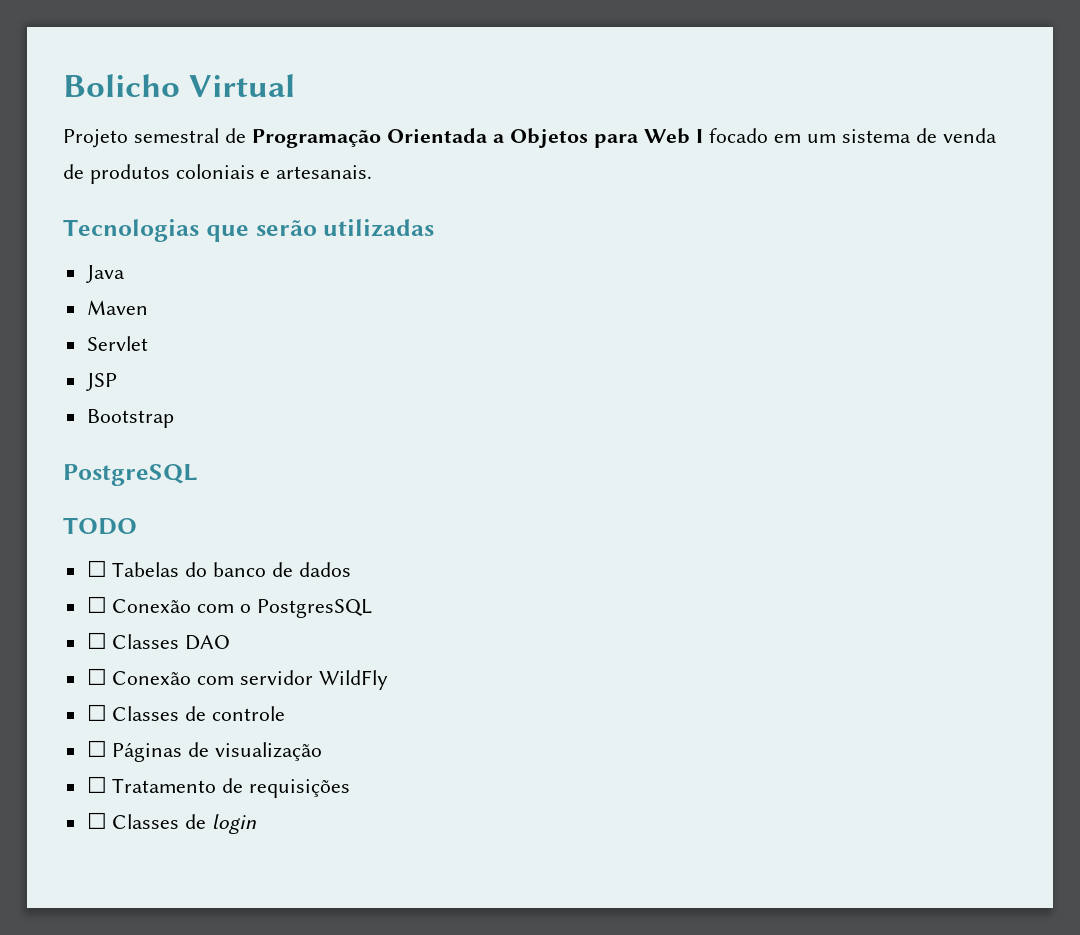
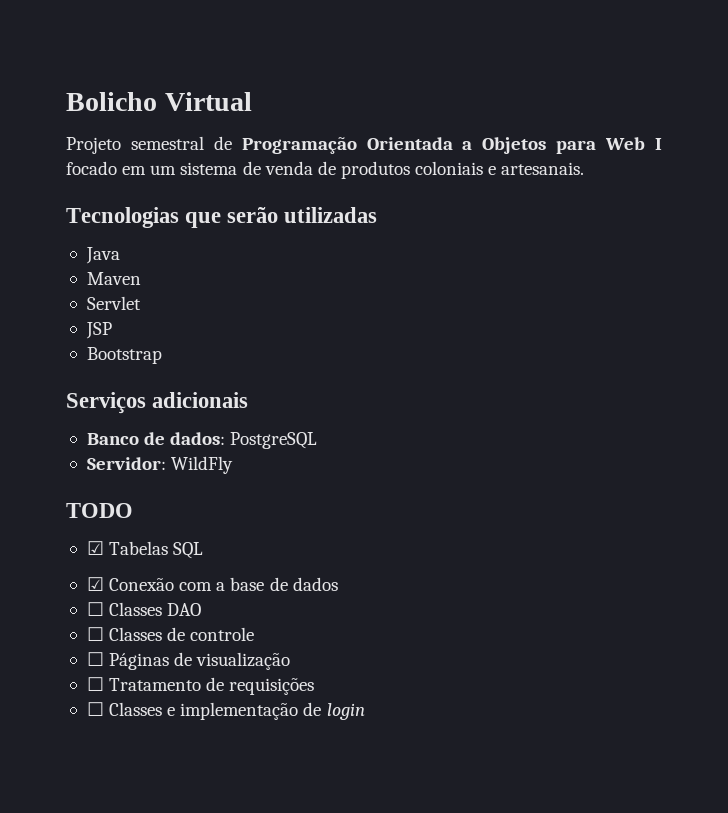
- PostgreSQL
+ Serviços adicionais
+ Banco de dados: PostgreSQL
+ Servidor: WildFly
- ☐ Tabelas do banco de dados
- ☐ Conexão com o PostgresSQL
+ ☑ Tabelas SQL
+ ☑ Conexão com a base de dados
  ☐ Classes DAO
- ☐ Conexão com servidor WildFly
- ☐ Classes de login
+ ☐ Classes e implementação de login

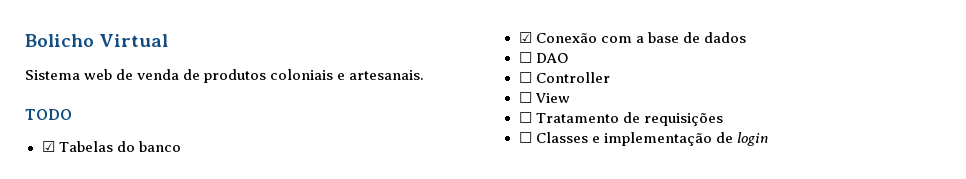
- Projeto semestral de Programação Orientada a Objetos para Web I focado em um sistema de venda de produtos coloniais e artesanais.
+ Sistema web de venda de produtos coloniais e artesanais.
- Tecnologias que serão utilizadas
- Java
- Maven
- Servlet
- JSP
- Bootstrap
- Serviços adicionais
- Banco de dados: PostgreSQL
- Servidor: WildFly
- ☑ Tabelas SQL
+ ☑ Tabelas do banco
- ☐ Classes DAO
+ ☐ DAO
- ☐ Classes de controle
- ☐ Páginas de visualização
+ ☐ Controller
+ ☐ View

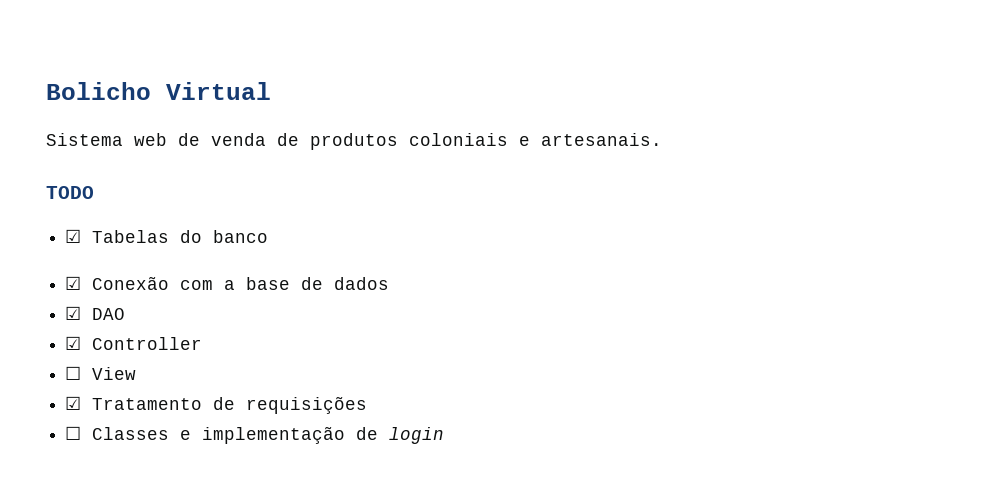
- ☐ DAO
+ ☑ DAO
- ☐ Controller
+ ☑ Controller
- ☐ Tratamento de requisições
+ ☑ Tratamento de requisições

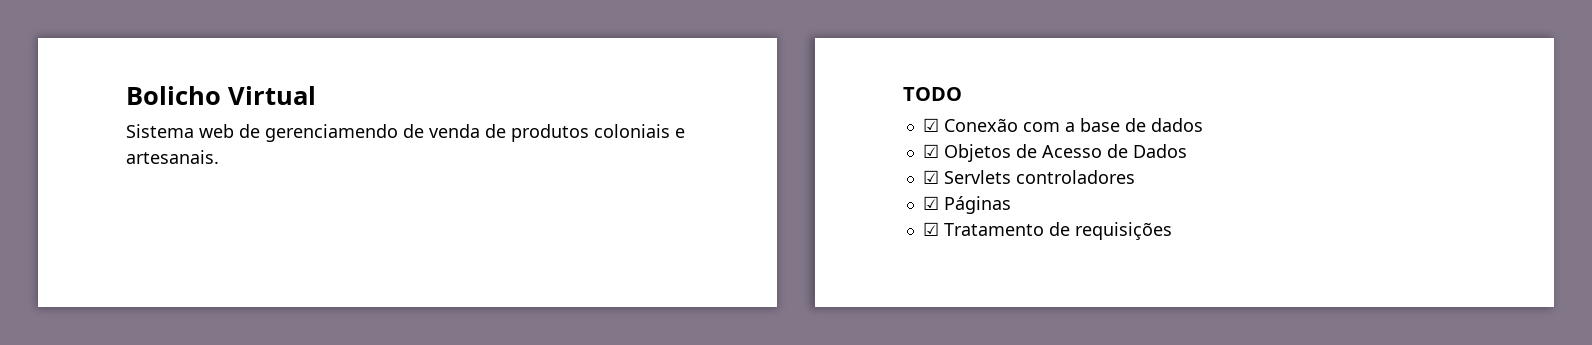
- Sistema web de venda de produtos coloniais e artesanais.
+ Sistema web de gerenciamendo de venda de produtos coloniais e artesanais.
- ☑ Tabelas do banco
- ☑ DAO
- ☑ Controller
- ☐ View
+ ☑ Objetos de Acesso de Dados
+ ☑ Servlets controladores
+ ☑ Páginas
  ☑ Tratamento de requisições
- ☐ Classes e implementação de login

